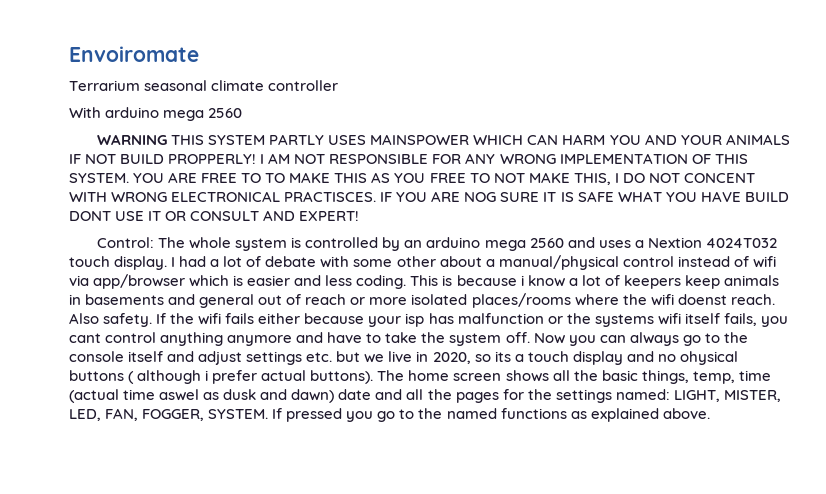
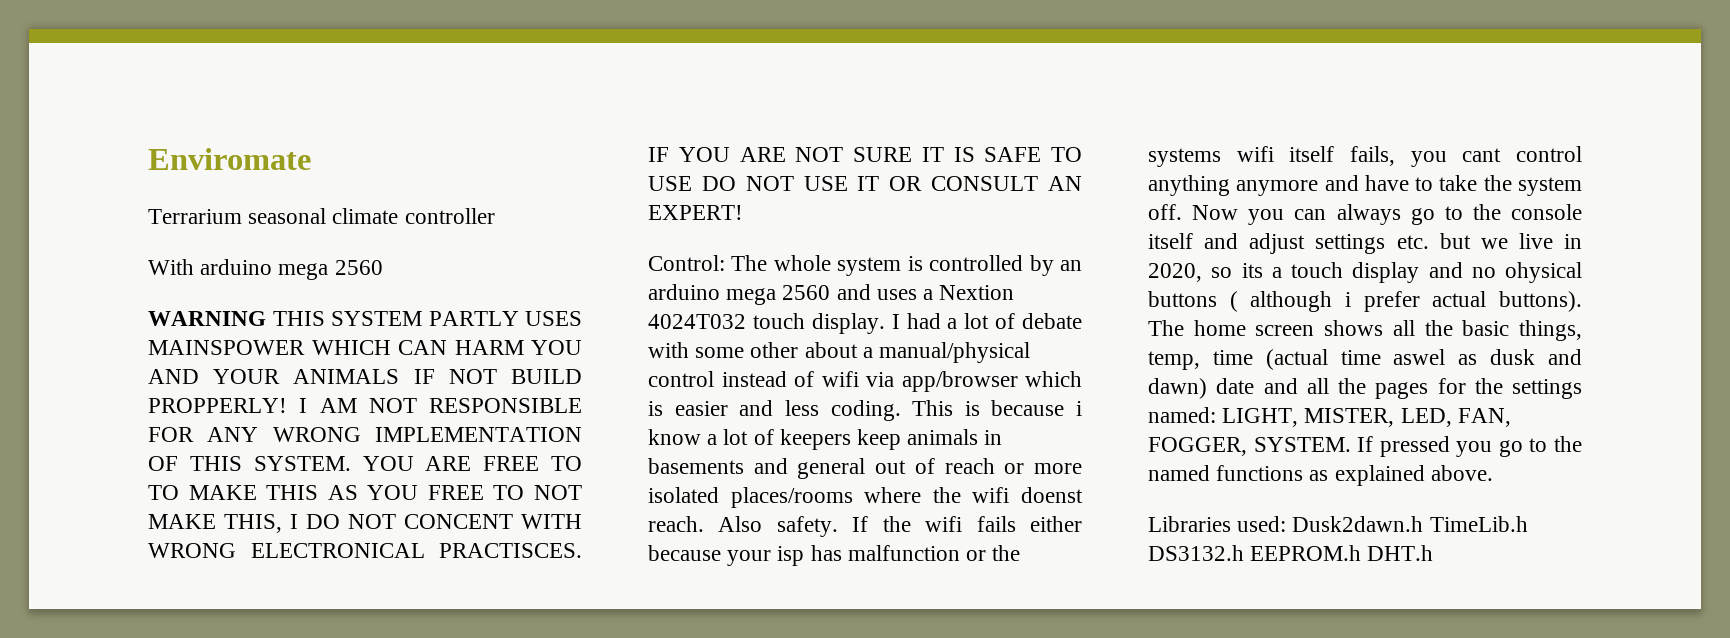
- Envoiromate
+ Enviromate
- IF YOU ARE NOG SURE IT IS SAFE WHAT YOU HAVE BUILD DONT USE IT OR CONSULT AND EXPERT!
+ IF YOU ARE NOT SURE IT IS SAFE TO USE DO NOT USE IT OR CONSULT AN EXPERT!
+ Libraries used: Dusk2dawn.h TimeLib.h DS3132.h EEPROM.h DHT.h

